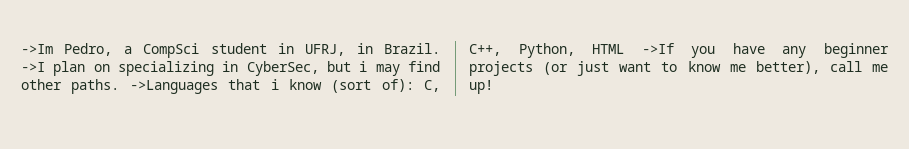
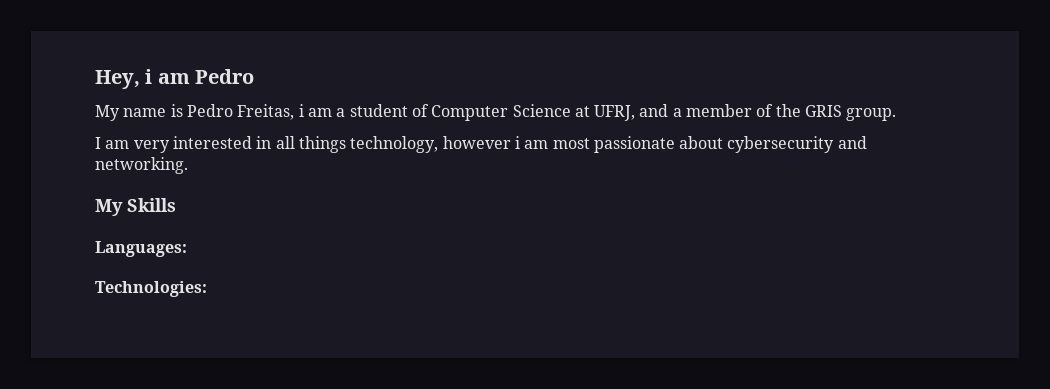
- ->Im Pedro, a CompSci student in UFRJ, in Brazil. ->I plan on specializing in CyberSec, but i may find other paths. ->Languages that i know (sort of): C, C++, Python, HTML ->If you have any beginner projects (or just want to know me better), call me up!
+ Hey, i am Pedro
+ My name is Pedro Freitas, i am a student of Computer Science at UFRJ, and a member of the GRIS group.
+ I am very interested in all things technology, however i am most passionate about cybersecurity and networking.
+ My Skills
+ Languages:
+ Technologies:

